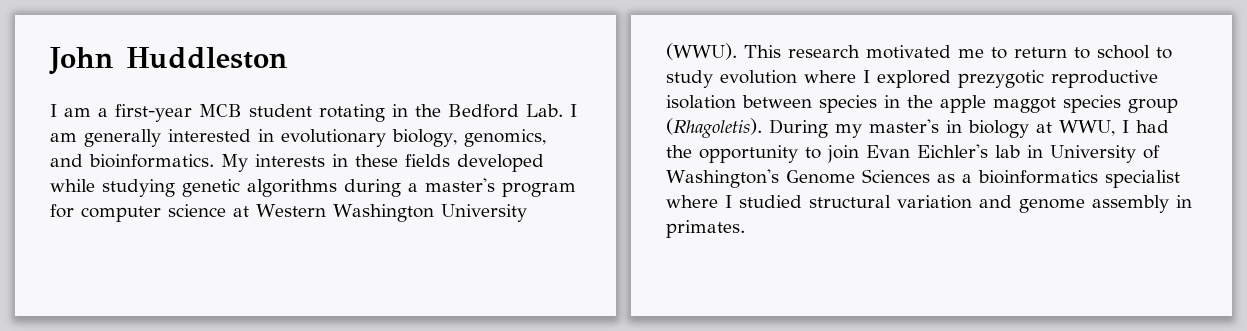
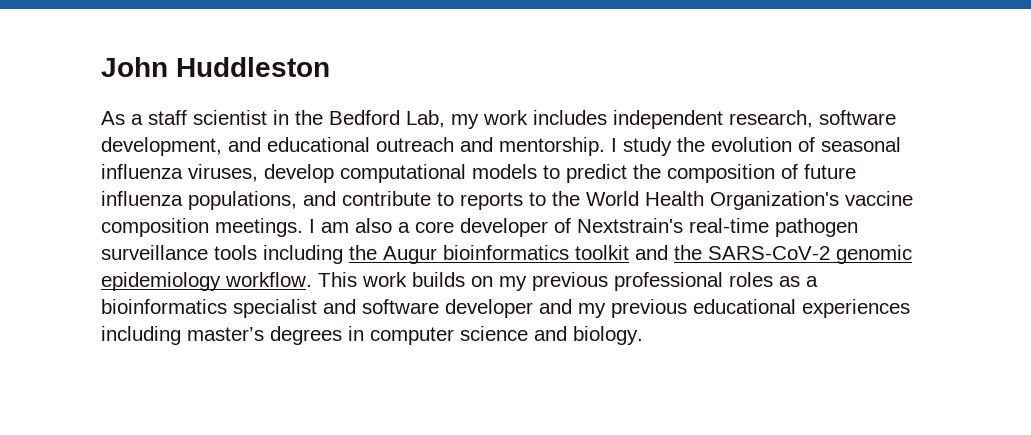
- I am a first-year MCB student rotating in the Bedford Lab. I am generally interested in evolutionary biology, genomics, and bioinformatics. My interests in these fields developed while studying genetic algorithms during a master's program for computer science at Western Washington University (WWU). This research motivated me to return to school to study evolution where I explored prezygotic reproductive isolation between species in the apple maggot species group (Rhagoletis). During my master's in biology at WWU, I had the opportunity to join Evan Eichler's lab in University of Washington's Genome Sciences as a bioinformatics specialist where I studied structural variation and genome assembly in primates.
+ As a staff scientist in the Bedford Lab, my work includes independent research, software development, and educational outreach and mentorship. I study the evolution of seasonal influenza viruses, develop computational models to predict the composition of future influenza populations, and contribute to reports to the World Health Organization's vaccine composition meetings. I am also a core developer of Nextstrain's real-time pathogen surveillance tools including the Augur bioinformatics toolkit and the SARS-CoV-2 genomic epidemiology workflow. This work builds on my previous professional roles as a bioinformatics specialist and software developer and my previous educational experiences including master’s degrees in computer science and biology.

